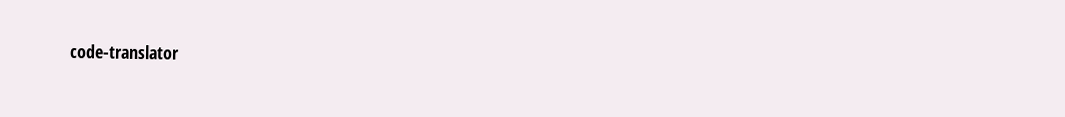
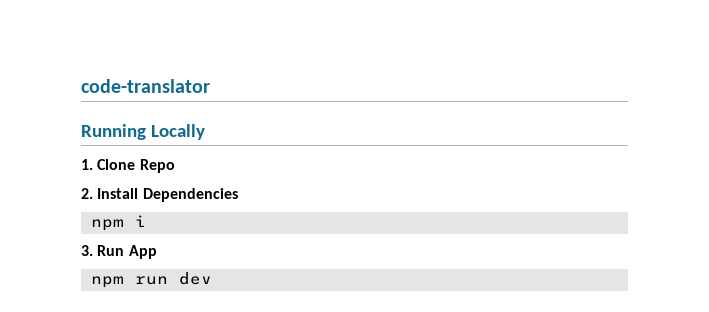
+ Running Locally
+ 1. Clone Repo
+ 2. Install Dependencies
+ npm i
+ 3. Run App
+ npm run dev

